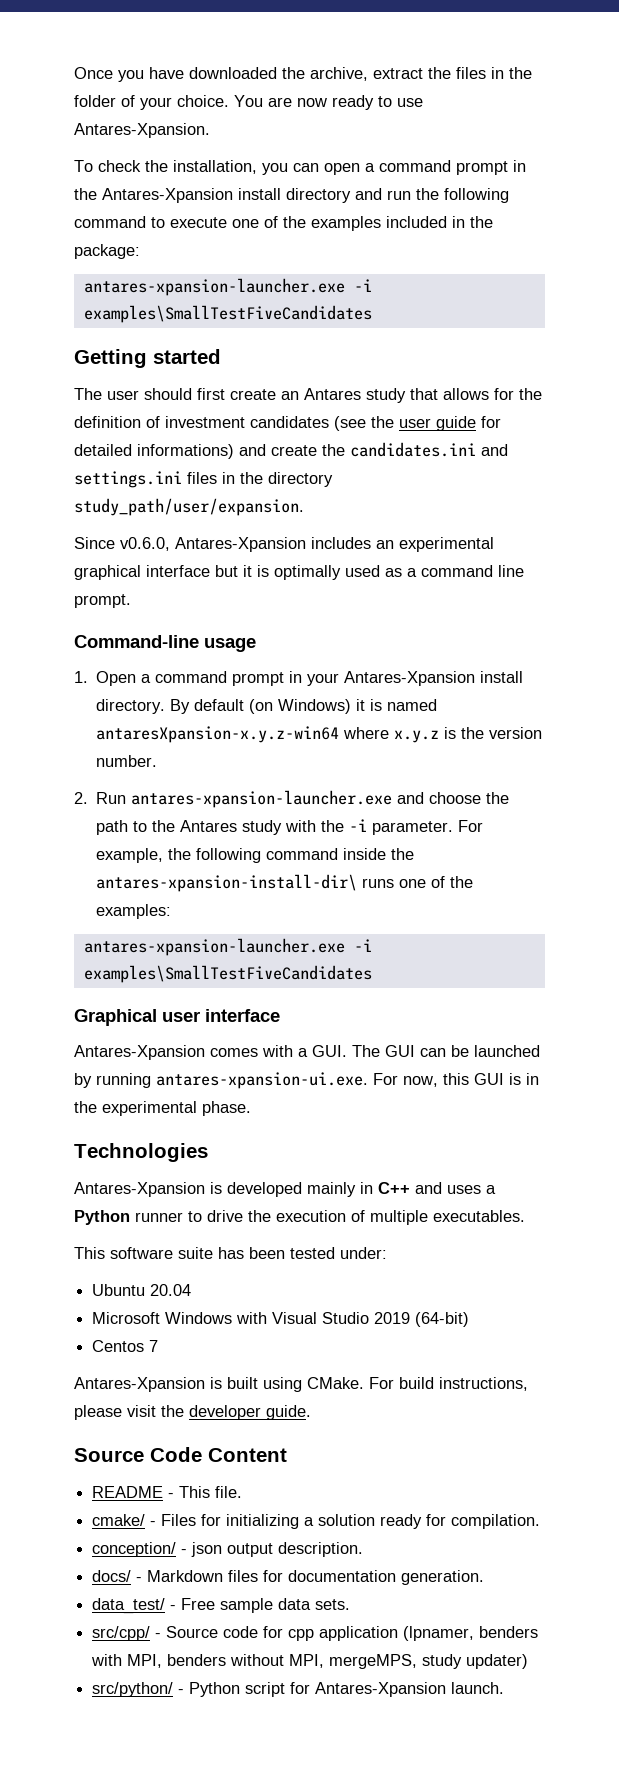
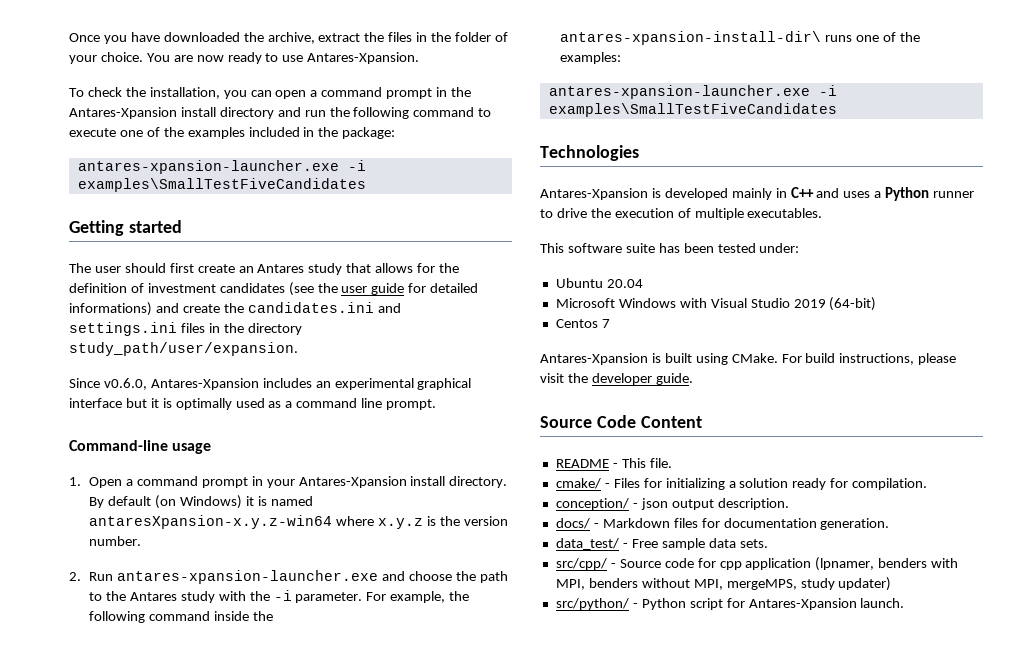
- Graphical user interface
- Antares-Xpansion comes with a GUI. The GUI can be launched by running antares-xpansion-ui.exe. For now, this GUI is in the experimental phase.

